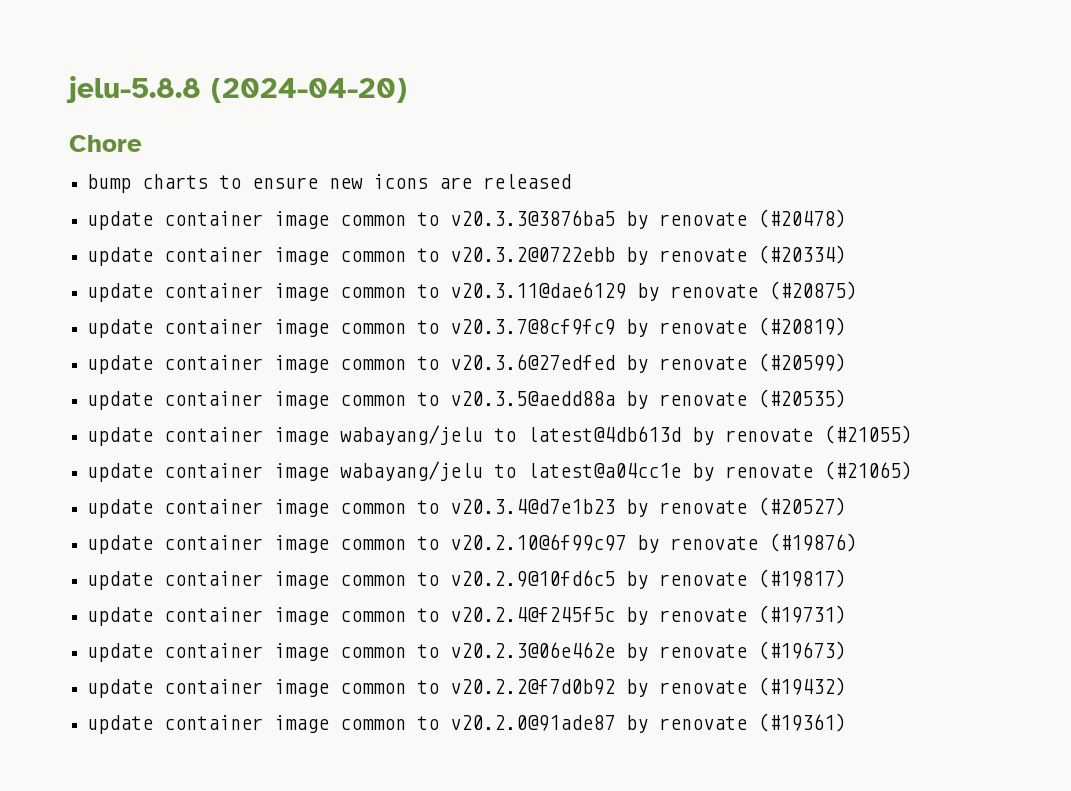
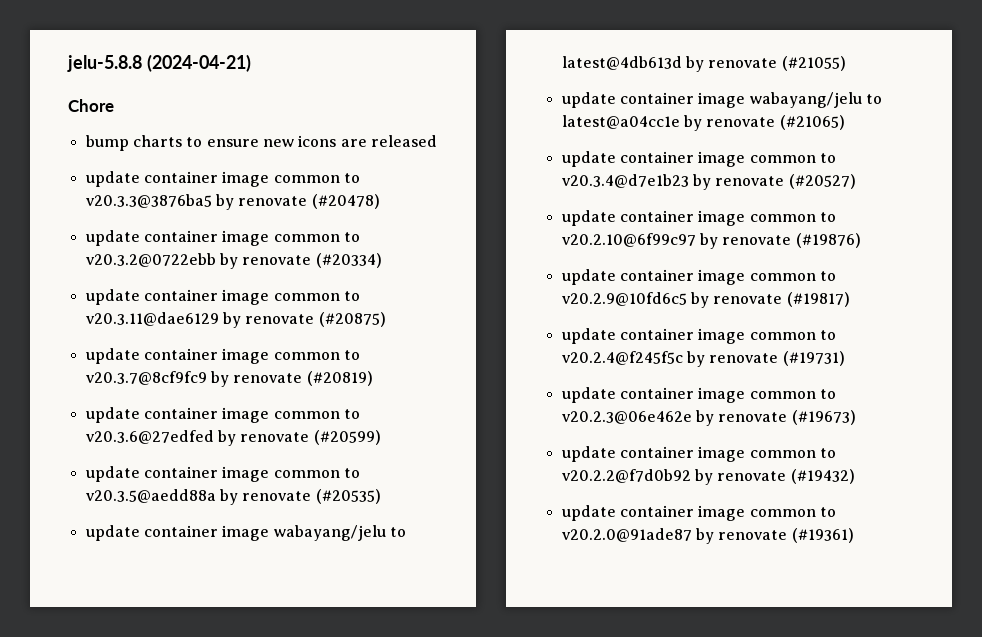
- jelu-5.8.8 (2024-04-20)
+ jelu-5.8.8 (2024-04-21)

